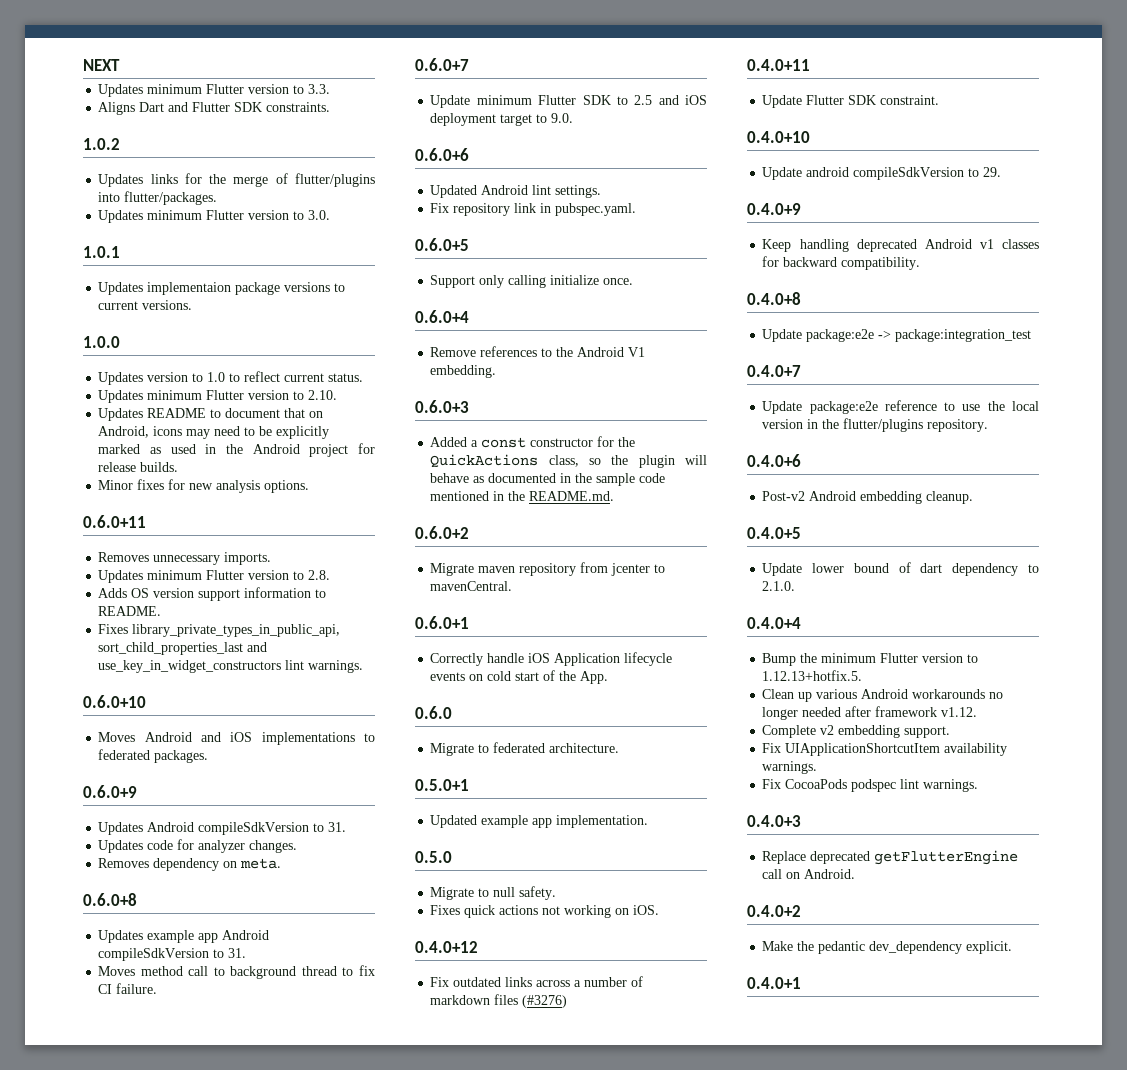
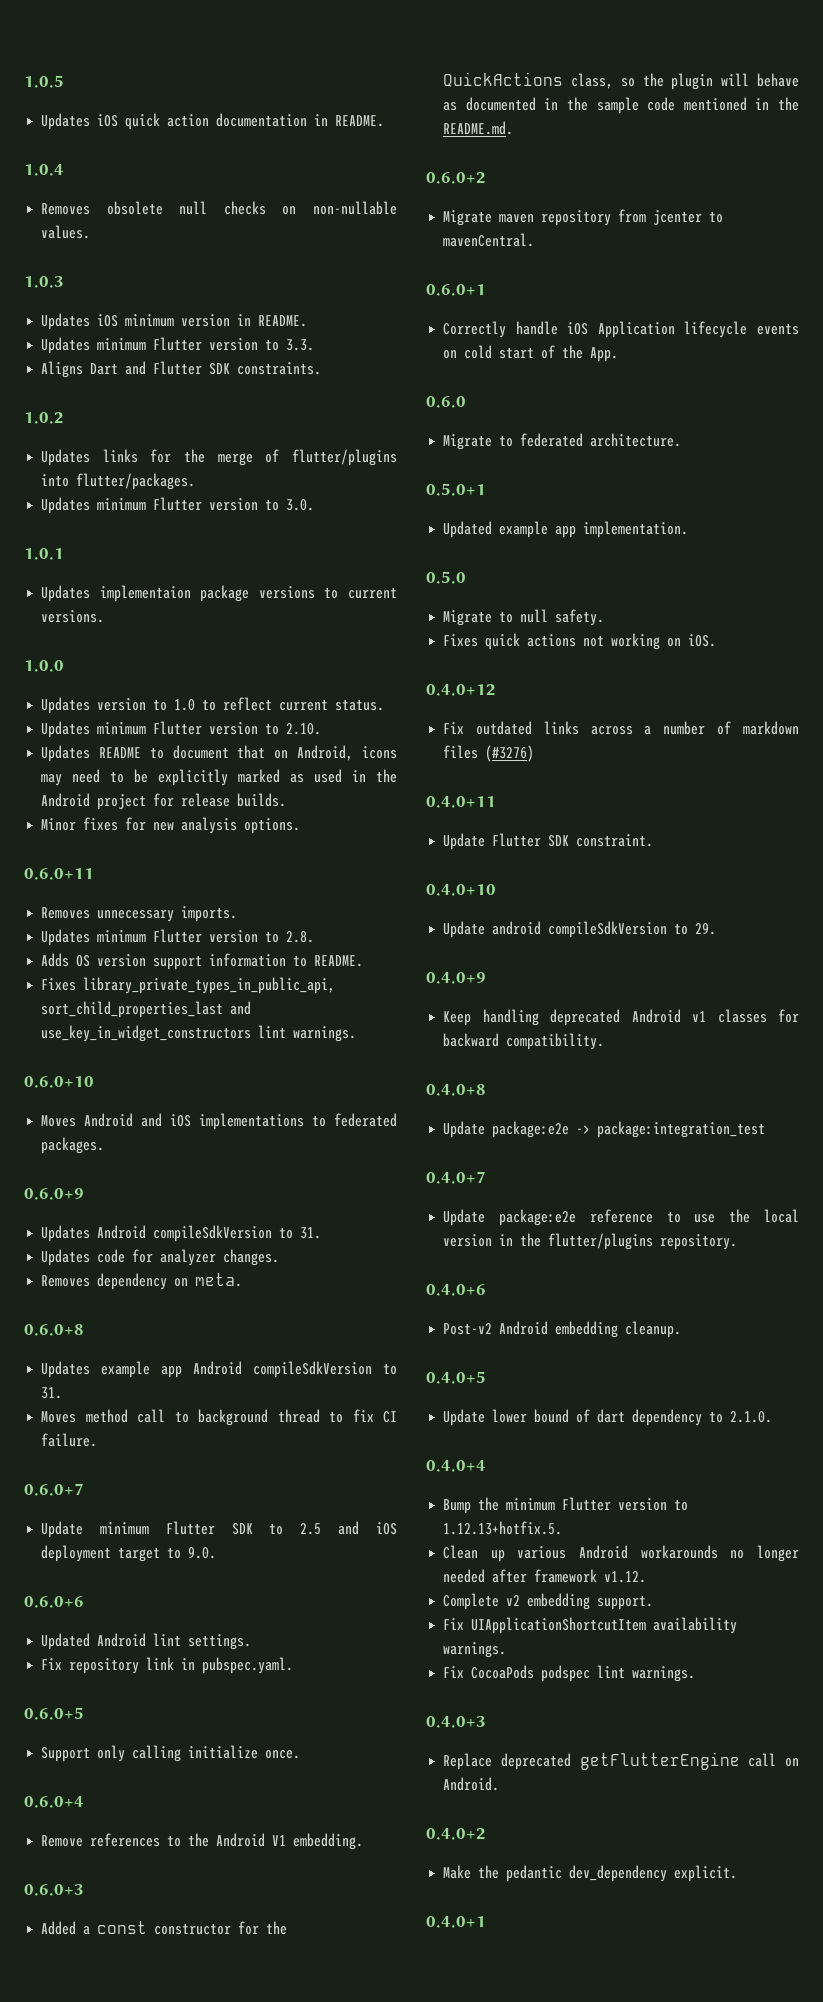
- NEXT
+ 1.0.5
+ Updates iOS quick action documentation in README.
+ 1.0.4
+ Removes obsolete null checks on non-nullable values.
+ 1.0.3
+ Updates iOS minimum version in README.

